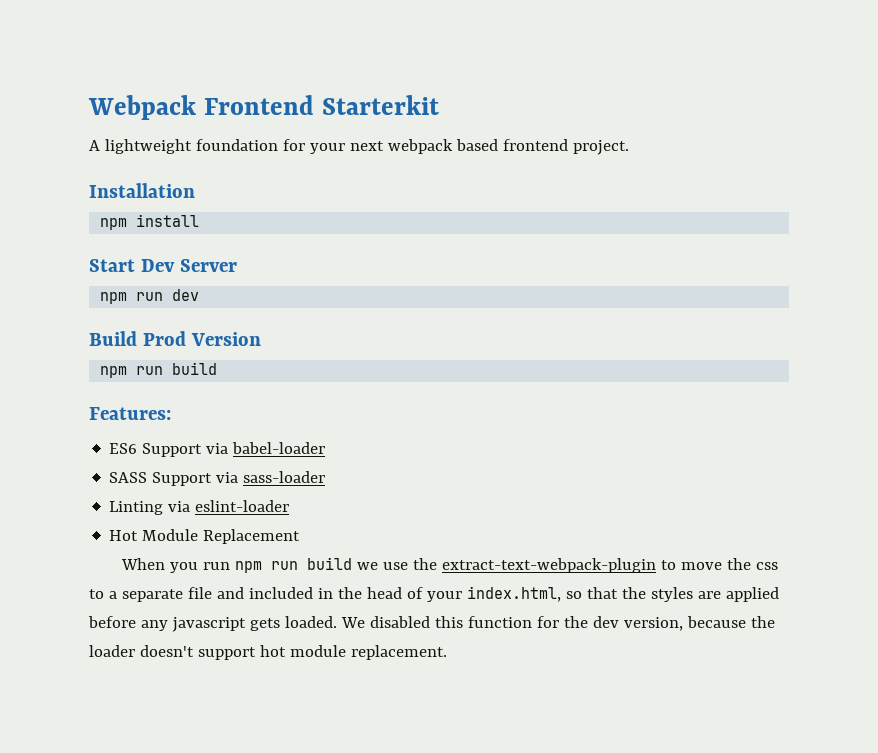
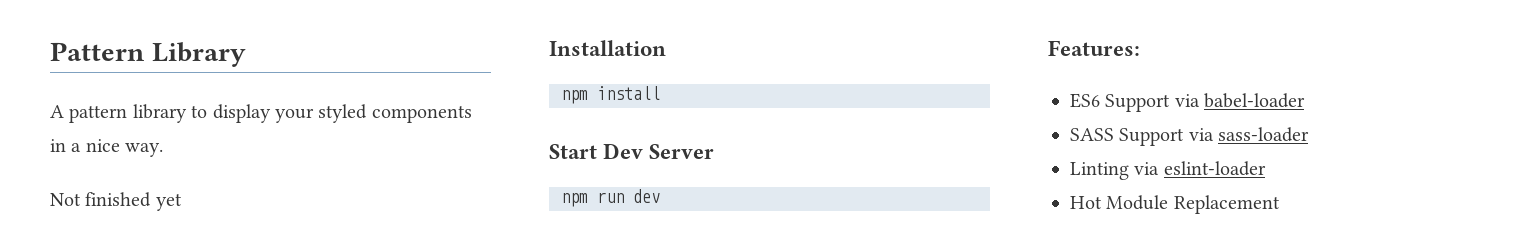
- Webpack Frontend Starterkit
- A lightweight foundation for your next webpack based frontend project.
+ Pattern Library
+ A pattern library to display your styled components in a nice way.
+ Not finished yet
- Build Prod Version
- npm run build
- When you run npm run build we use the extract-text-webpack-plugin to move the css to a separate file and included in the head of your index.html, so that the styles are applied before any javascript gets loaded. We disabled this function for the dev version, because the loader doesn't support hot module replacement.

